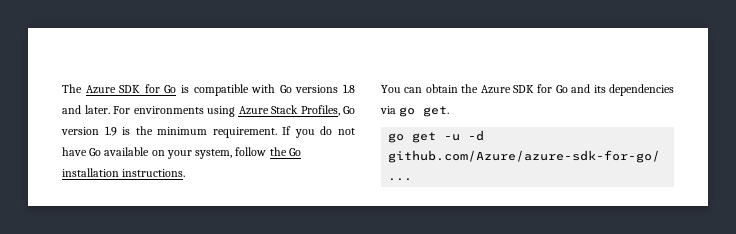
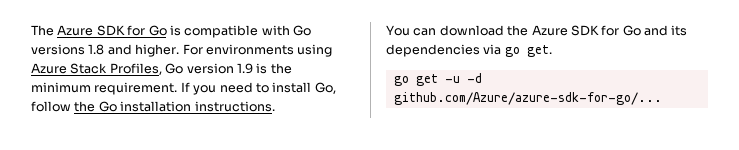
- The Azure SDK for Go is compatible with Go versions 1.8 and later.
+ The Azure SDK for Go is compatible with Go versions 1.8 and higher.
- If you do not have Go available on your system, follow the Go installation instructions.
+ If you need to install Go, follow the Go installation instructions.
- You can obtain the Azure SDK for Go and its dependencies via go get.
+ You can download the Azure SDK for Go and its dependencies via go get.

